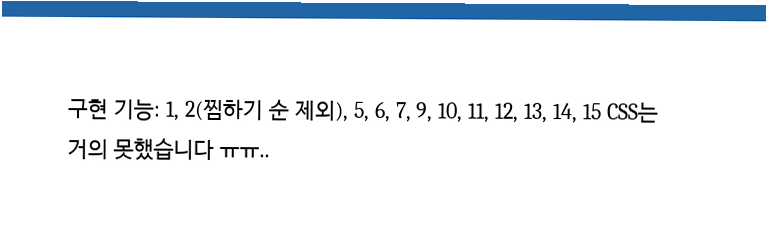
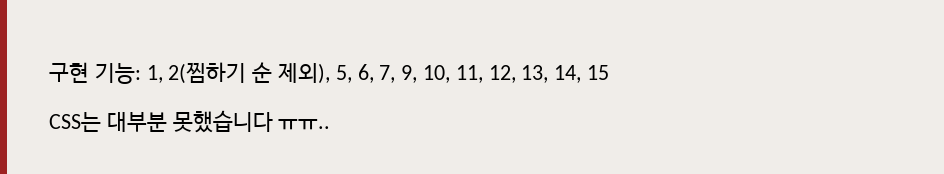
- 구현 기능: 1, 2(찜하기 순 제외), 5, 6, 7, 9, 10, 11, 12, 13, 14, 15 CSS는 거의 못했습니다 ㅠㅠ..
+ 구현 기능: 1, 2(찜하기 순 제외), 5, 6, 7, 9, 10, 11, 12, 13, 14, 15
+ CSS는 대부분 못했습니다 ㅠㅠ..

